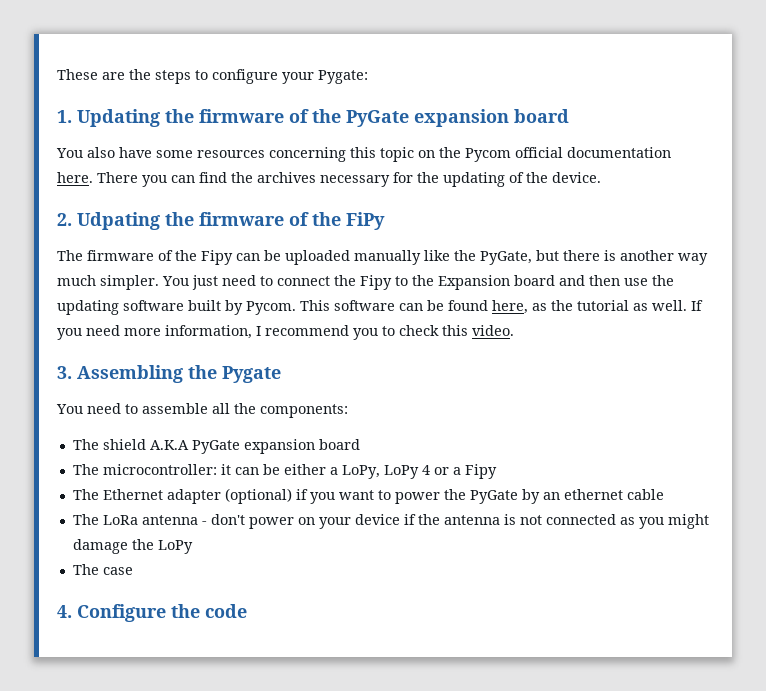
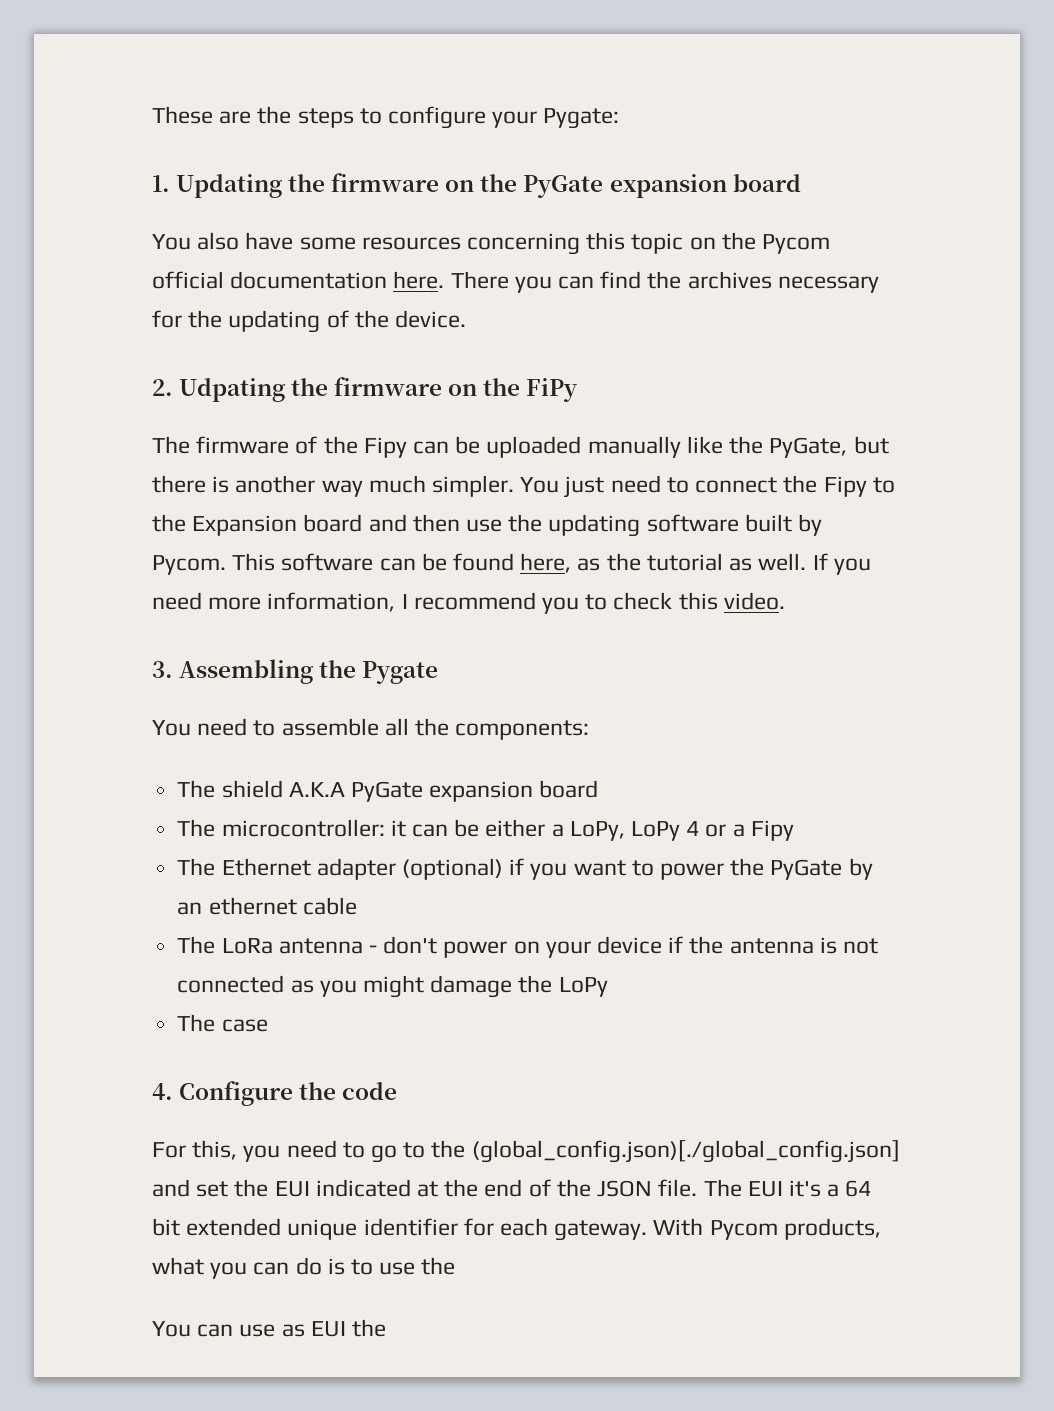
- 1. Updating the firmware of the PyGate expansion board
+ 1. Updating the firmware on the PyGate expansion board
- 2. Udpating the firmware of the FiPy
+ 2. Udpating the firmware on the FiPy
+ For this, you need to go to the (global_config.json)[./global_config.json] and set the EUI indicated at the end of the JSON file. The EUI it's a 64 bit extended unique identifier for each gateway. With Pycom products, what you can do is to use the
+ You can use as EUI the

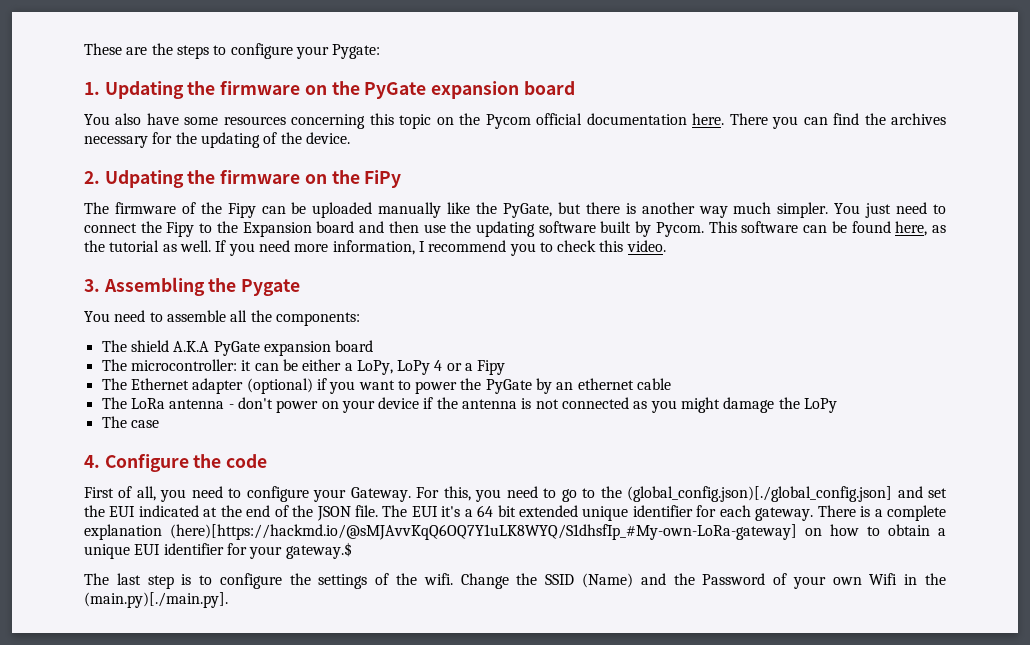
+ First of all, you need to configure your Gateway.
- With Pycom products, what you can do is to use the
- You can use as EUI the
+ There is a complete explanation (here)[https://hackmd.io/@sMJAvvKqQ6OQ7Y1uLK8WYQ/S1dhsfIp_#My-own-LoRa-gateway] on how to obtain a unique EUI identifier for your gateway.$
+ The last step is to configure the settings of the wifi. Change the SSID (Name) and the Password of your own Wifi in the (main.py)[./main.py].

